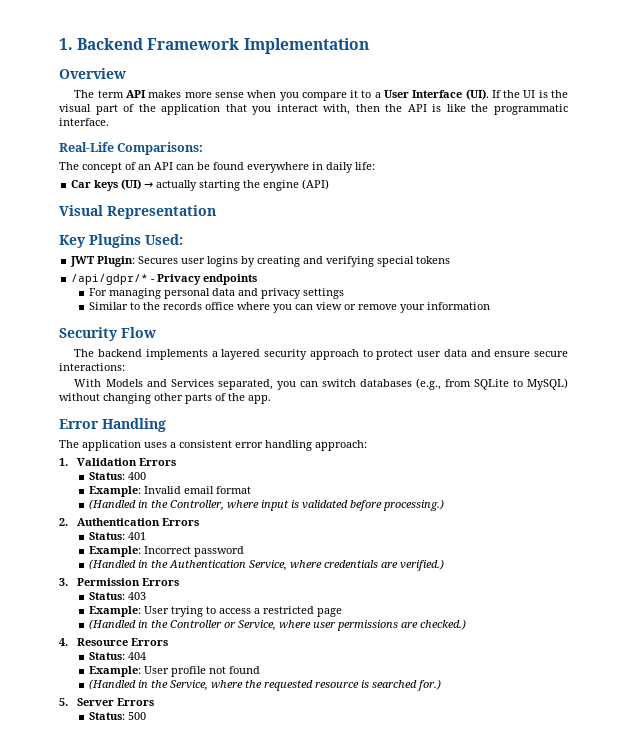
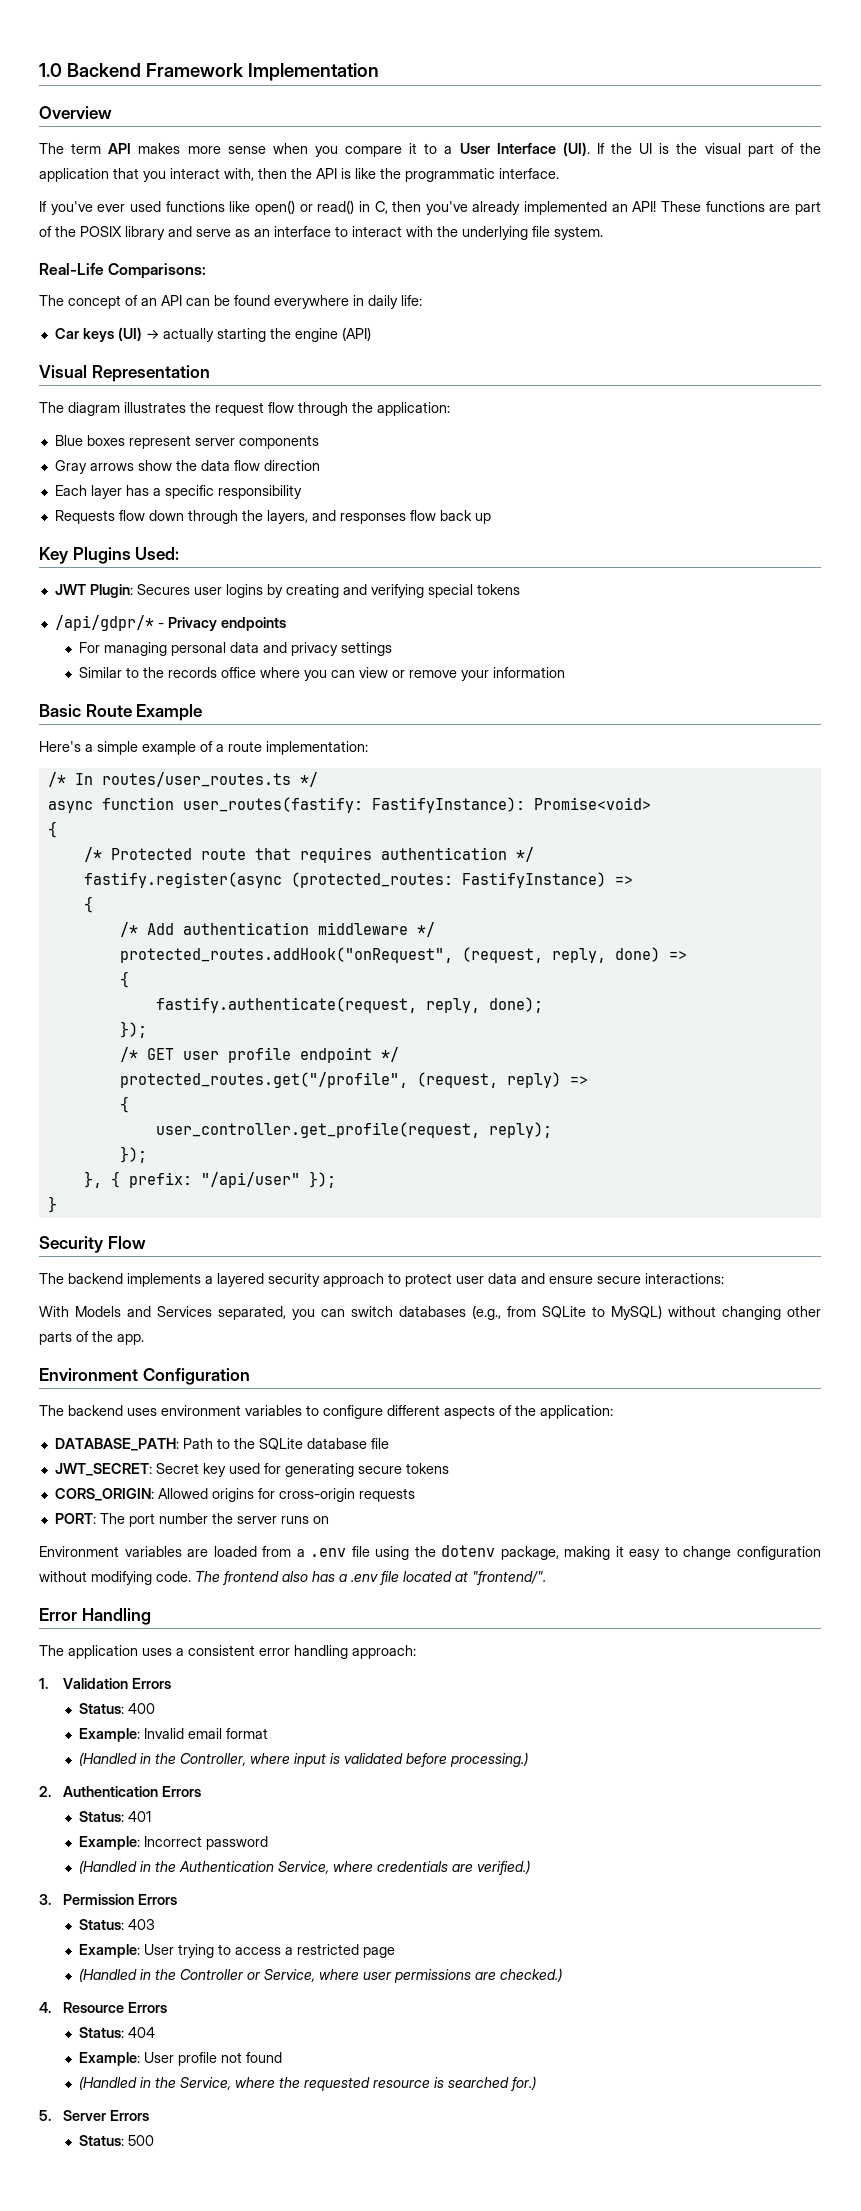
- 1. Backend Framework Implementation
+ 1.0 Backend Framework Implementation
+ If you've ever used functions like open() or read() in C, then you've already implemented an API! These functions are part of the POSIX library and serve as an interface to interact with the underlying file system.
+ The diagram illustrates the request flow through the application:
+ Blue boxes represent server components
+ Gray arrows show the data flow direction
+ Each layer has a specific responsibility
+ Requests flow down through the layers, and responses flow back up
+ Basic Route Example
+ Here's a simple example of a route implementation:
+ /* In routes/user_routes.ts */
+ async function user_routes(fastify: FastifyInstance): Promise<void>
+ {
+ /* Protected route that requires authentication */
+ fastify.register(async (protected_routes: FastifyInstance) =>
+ {
+ /* Add authentication middleware */
+ protected_routes.addHook("onRequest", (request, reply, done) =>
+ {
+ fastify.authenticate(request, reply, done);
+ });
+ /* GET user profile endpoint */
+ protected_routes.get("/profile", (request, reply) =>
+ {
+ user_controller.get_profile(request, reply);
+ });
+ }, { prefix: "/api/user" });
+ }
+ Environment Configuration
+ The backend uses environment variables to configure different aspects of the application:
+ DATABASE_PATH: Path to the SQLite database file
+ JWT_SECRET: Secret key used for generating secure tokens
+ CORS_ORIGIN: Allowed origins for cross-origin requests
+ PORT: The port number the server runs on
+ Environment variables are loaded from a .env file using the dotenv package, making it easy to change configuration without modifying code. The frontend also has a .env file located at "frontend/".

